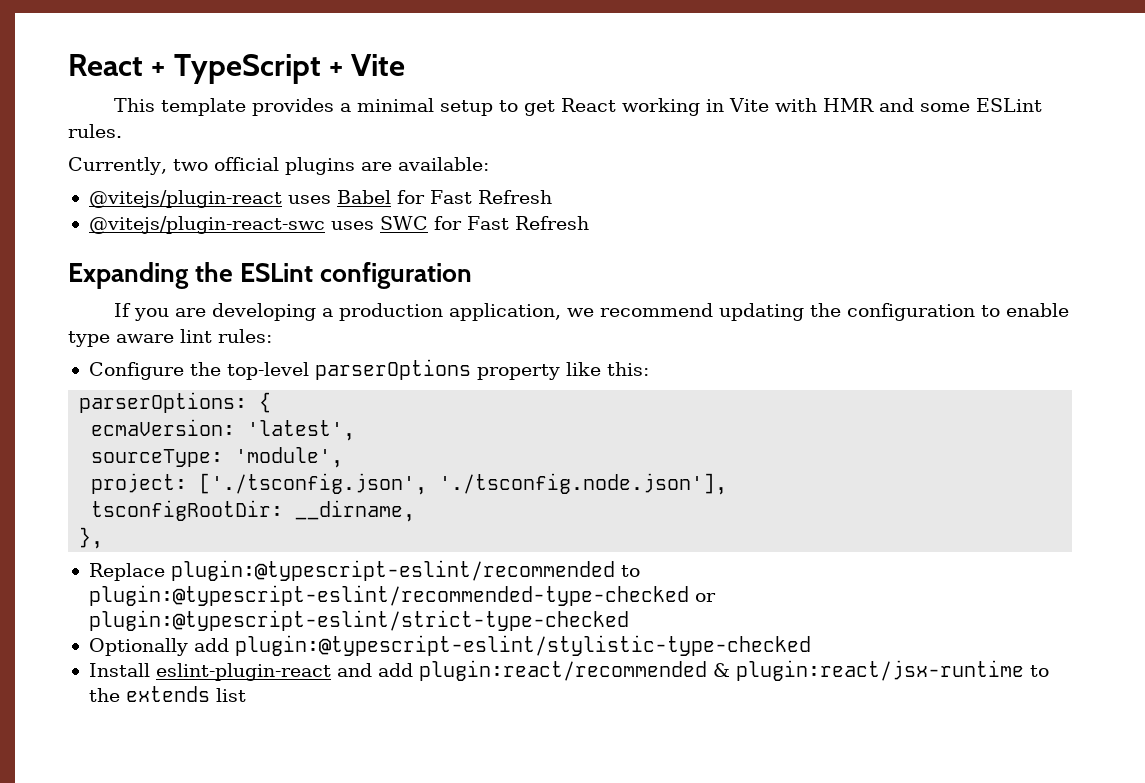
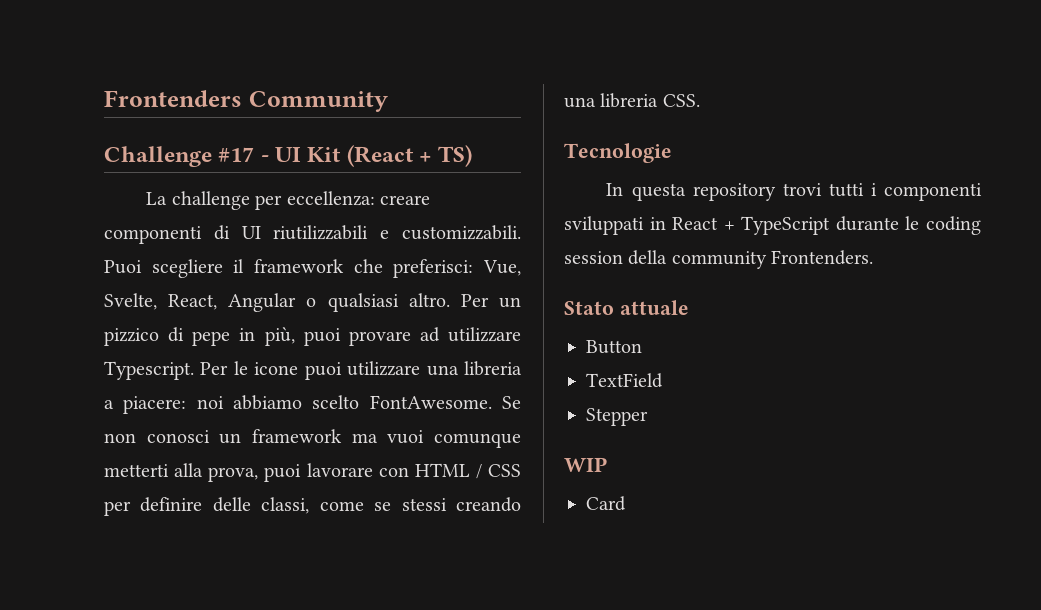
- React + TypeScript + Vite
- This template provides a minimal setup to get React working in Vite with HMR and some ESLint rules.
- Currently, two official plugins are available:
- @vitejs/plugin-react uses Babel for Fast Refresh
- @vitejs/plugin-react-swc uses SWC for Fast Refresh
- Expanding the ESLint configuration
- If you are developing a production application, we recommend updating the configuration to enable type aware lint rules:
- Configure the top-level parserOptions property like this:
- parserOptions: {
- ecmaVersion: 'latest',
- sourceType: 'module',
- project: ['./tsconfig.json', './tsconfig.node.json'],
- tsconfigRootDir: __dirname,
- },
- Replace plugin:@typescript-eslint/recommended to plugin:@typescript-eslint/recommended-type-checked or plugin:@typescript-eslint/strict-type-checked
- Optionally add plugin:@typescript-eslint/stylistic-type-checked
- Install eslint-plugin-react and add plugin:react/recommended & plugin:react/jsx-runtime to the extends list
+ Frontenders Community
+ Challenge #17 - UI Kit (React + TS)
+ La challenge per eccellenza: creare componenti di UI riutilizzabili e customizzabili. Puoi scegliere il framework che preferisci: Vue, Svelte, React, Angular o qualsiasi altro. Per un pizzico di pepe in più, puoi provare ad utilizzare Typescript. Per le icone puoi utilizzare una libreria a piacere: noi abbiamo scelto FontAwesome. Se non conosci un framework ma vuoi comunque metterti alla prova, puoi lavorare con HTML / CSS per definire delle classi, come se stessi creando una libreria CSS.
+ Tecnologie
+ In questa repository trovi tutti i componenti sviluppati in React + TypeScript durante le coding session della community Frontenders.
+ Stato attuale
+ Button
+ TextField
+ Stepper
+ WIP
+ Card

